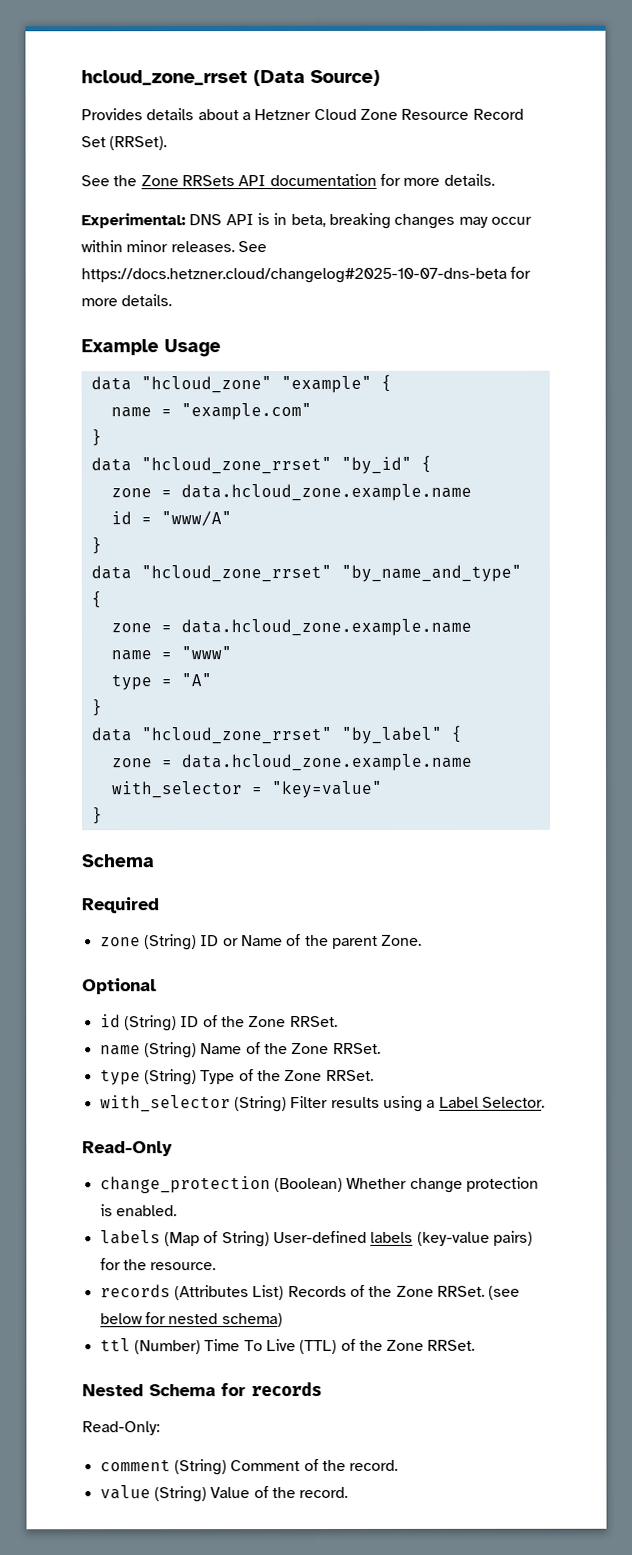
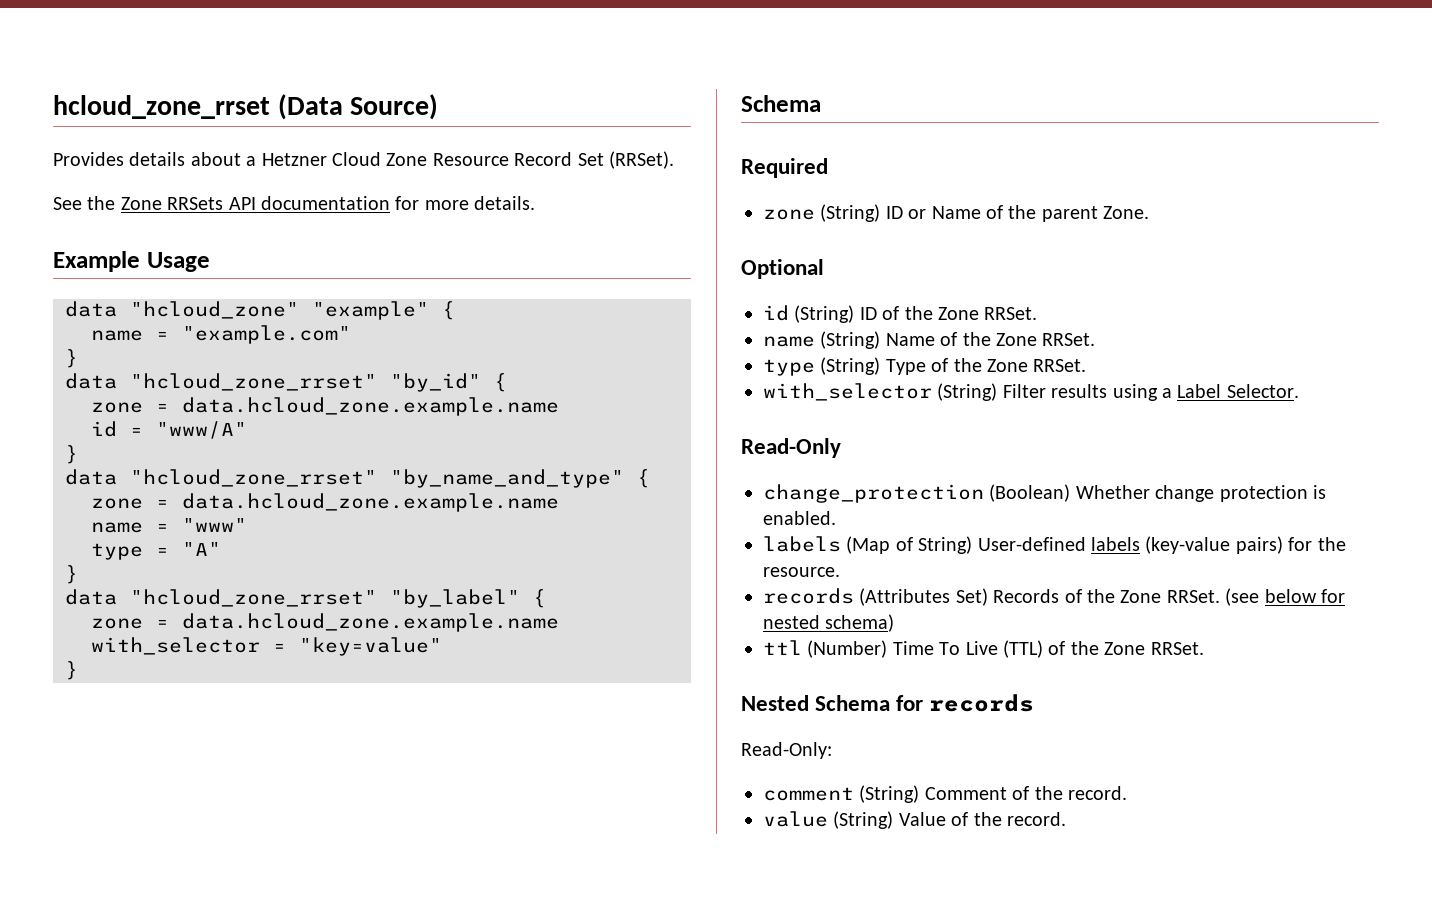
- Experimental: DNS API is in beta, breaking changes may occur within minor releases. See https://docs.hetzner.cloud/changelog#2025-10-07-dns-beta for more details.
- records (Attributes List) Records of the Zone RRSet.
+ records (Attributes Set) Records of the Zone RRSet.

